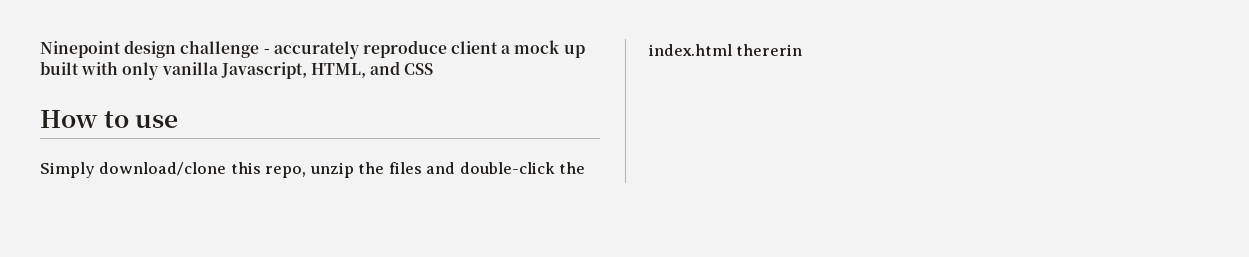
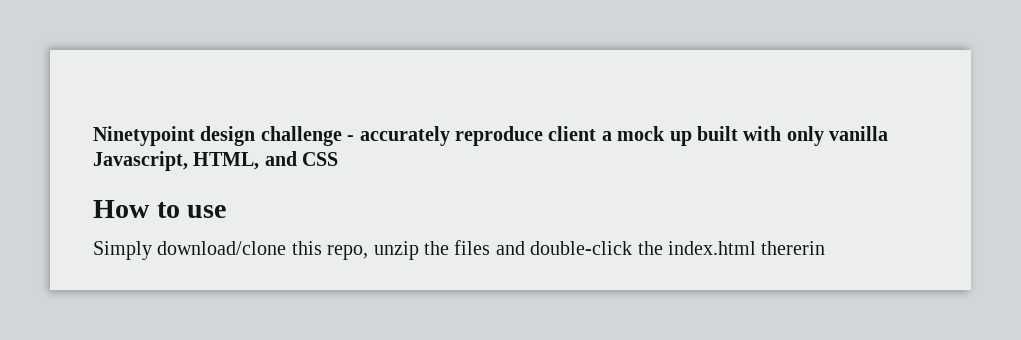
- Ninepoint design challenge - accurately reproduce client a mock up built with only vanilla Javascript, HTML, and CSS
+ Ninetypoint design challenge - accurately reproduce client a mock up built with only vanilla Javascript, HTML, and CSS

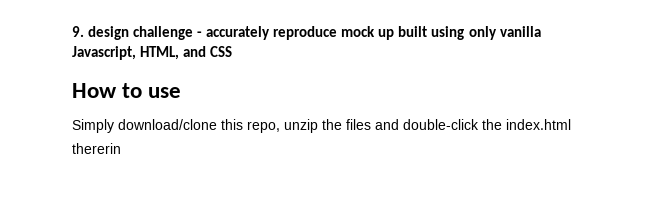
- Ninetypoint design challenge - accurately reproduce client a mock up built with only vanilla Javascript, HTML, and CSS
+ 9. design challenge - accurately reproduce mock up built using only vanilla Javascript, HTML, and CSS

